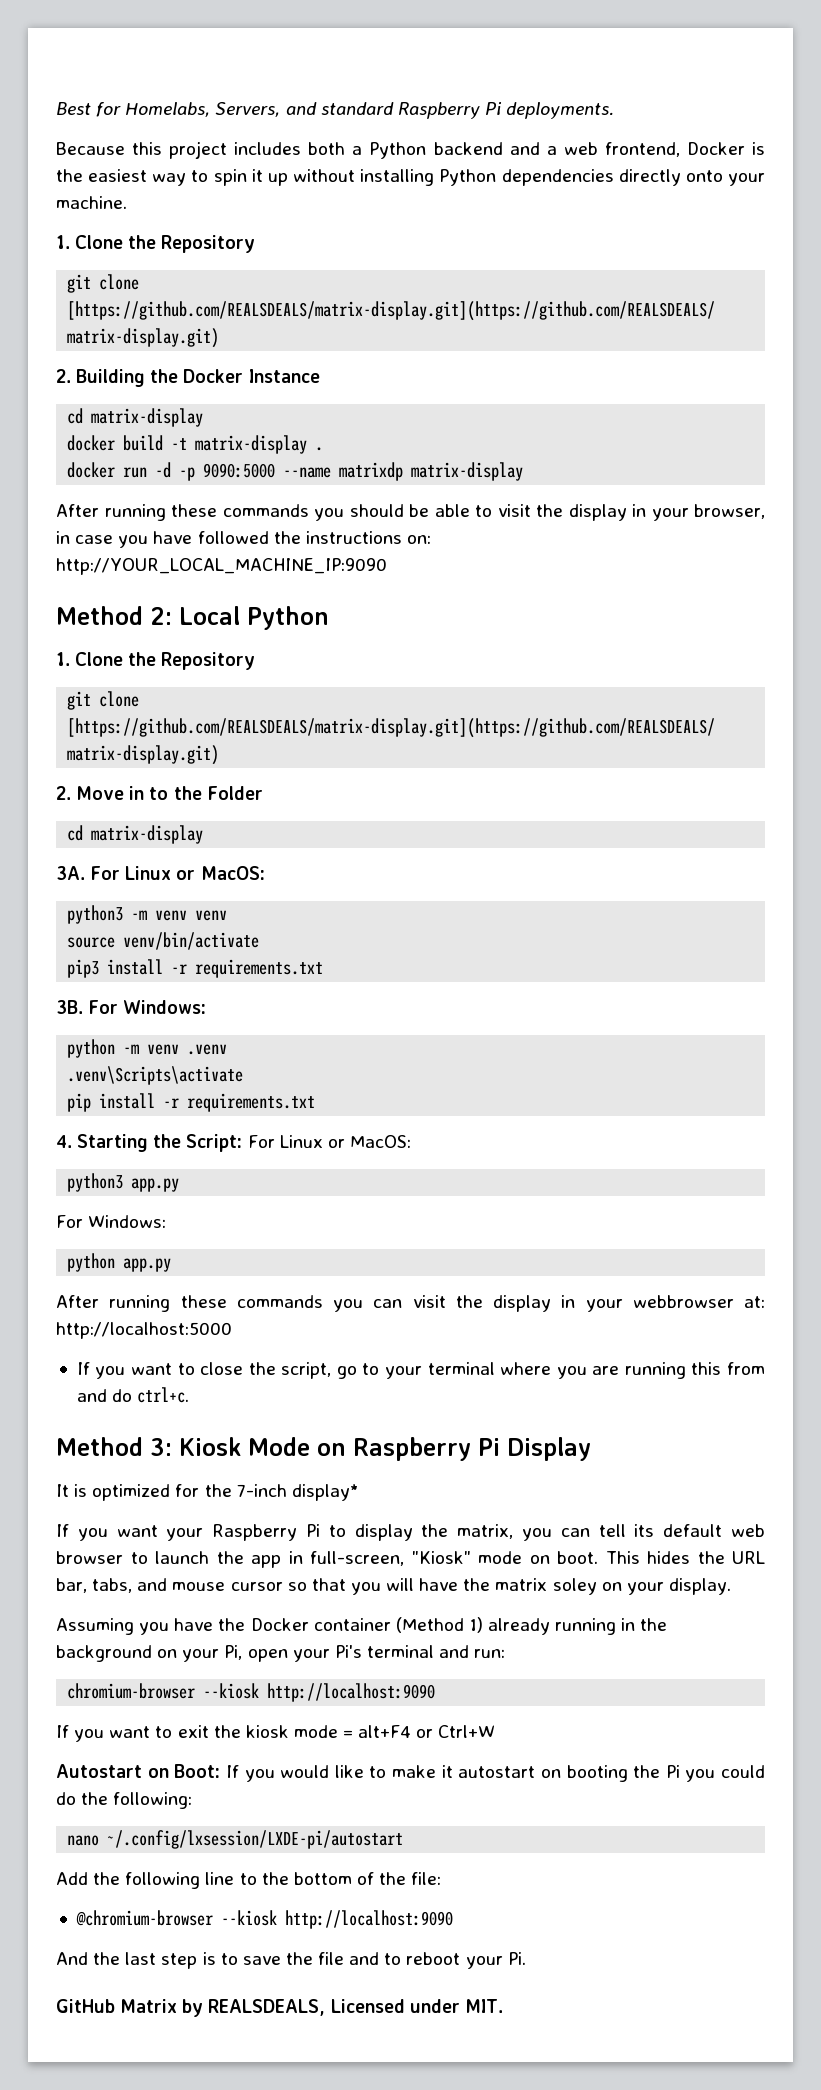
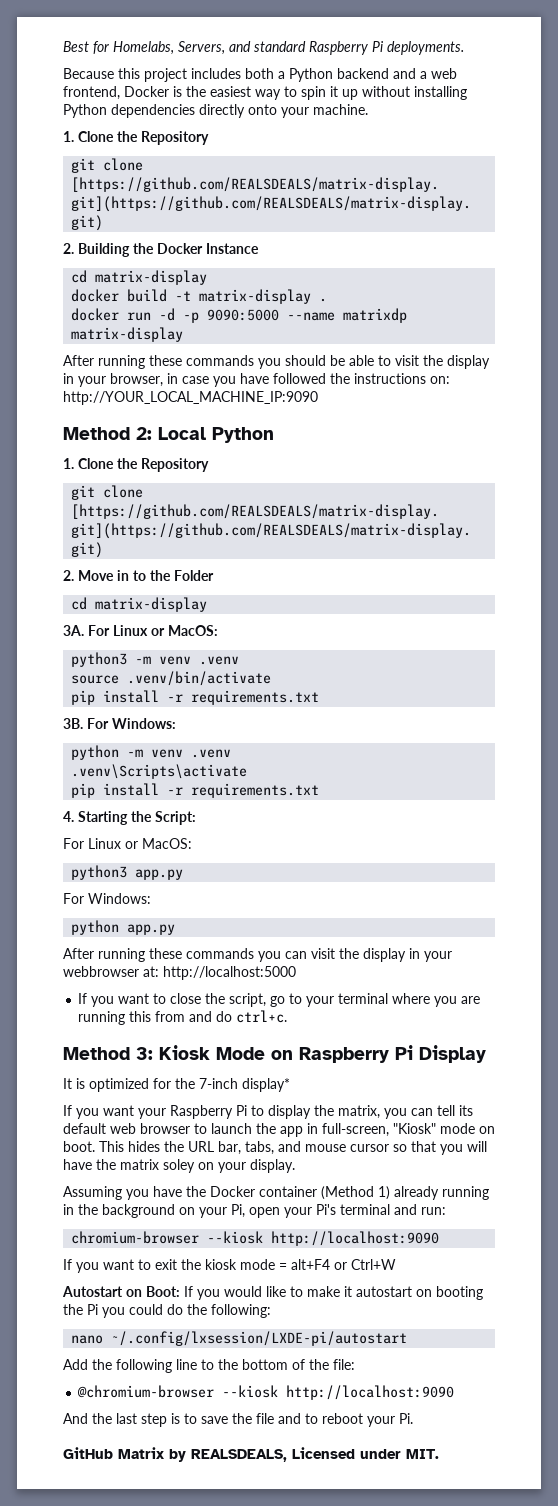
- python3 -m venv venv
+ python3 -m venv .venv
- source venv/bin/activate
- pip3 install -r requirements.txt
+ source .venv/bin/activate
+ pip install -r requirements.txt
- 4. Starting the Script: For Linux or MacOS:
+ 4. Starting the Script:
+ For Linux or MacOS:

